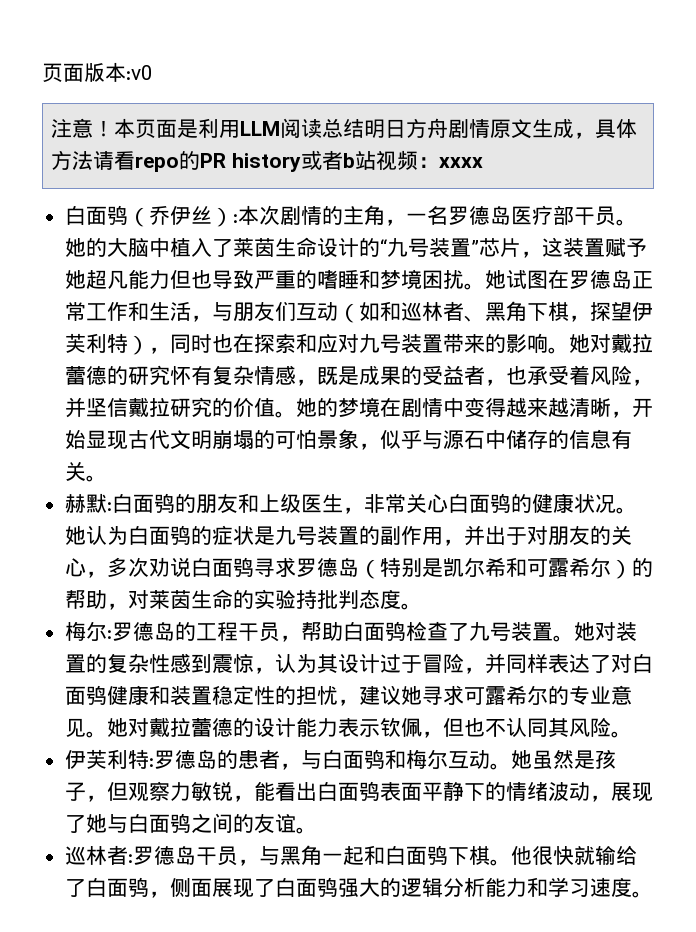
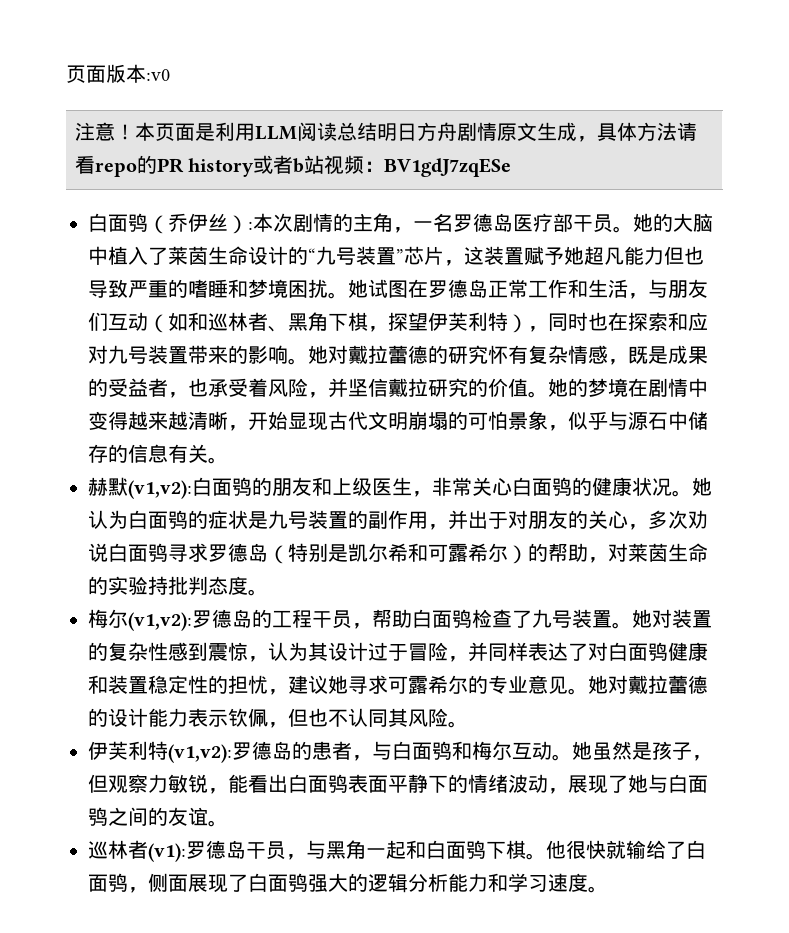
- 注意！本页面是利用LLM阅读总结明日方舟剧情原文生成，具体方法请看repo的PR history或者b站视频：xxxx
+ 注意！本页面是利用LLM阅读总结明日方舟剧情原文生成，具体方法请看repo的PR history或者b站视频：BV1gdJ7zqESe
- 赫默:白面鸮的朋友和上级医生，非常关心白面鸮的健康状况。
+ 赫默(v1,v2):白面鸮的朋友和上级医生，非常关心白面鸮的健康状况。
- 梅尔:罗德岛的工程干员，帮助白面鸮检查了九号装置。
+ 梅尔(v1,v2):罗德岛的工程干员，帮助白面鸮检查了九号装置。
- 伊芙利特:罗德岛的患者，与白面鸮和梅尔互动。
+ 伊芙利特(v1,v2):罗德岛的患者，与白面鸮和梅尔互动。
- 巡林者:罗德岛干员，与黑角一起和白面鸮下棋。
+ 巡林者(v1):罗德岛干员，与黑角一起和白面鸮下棋。

